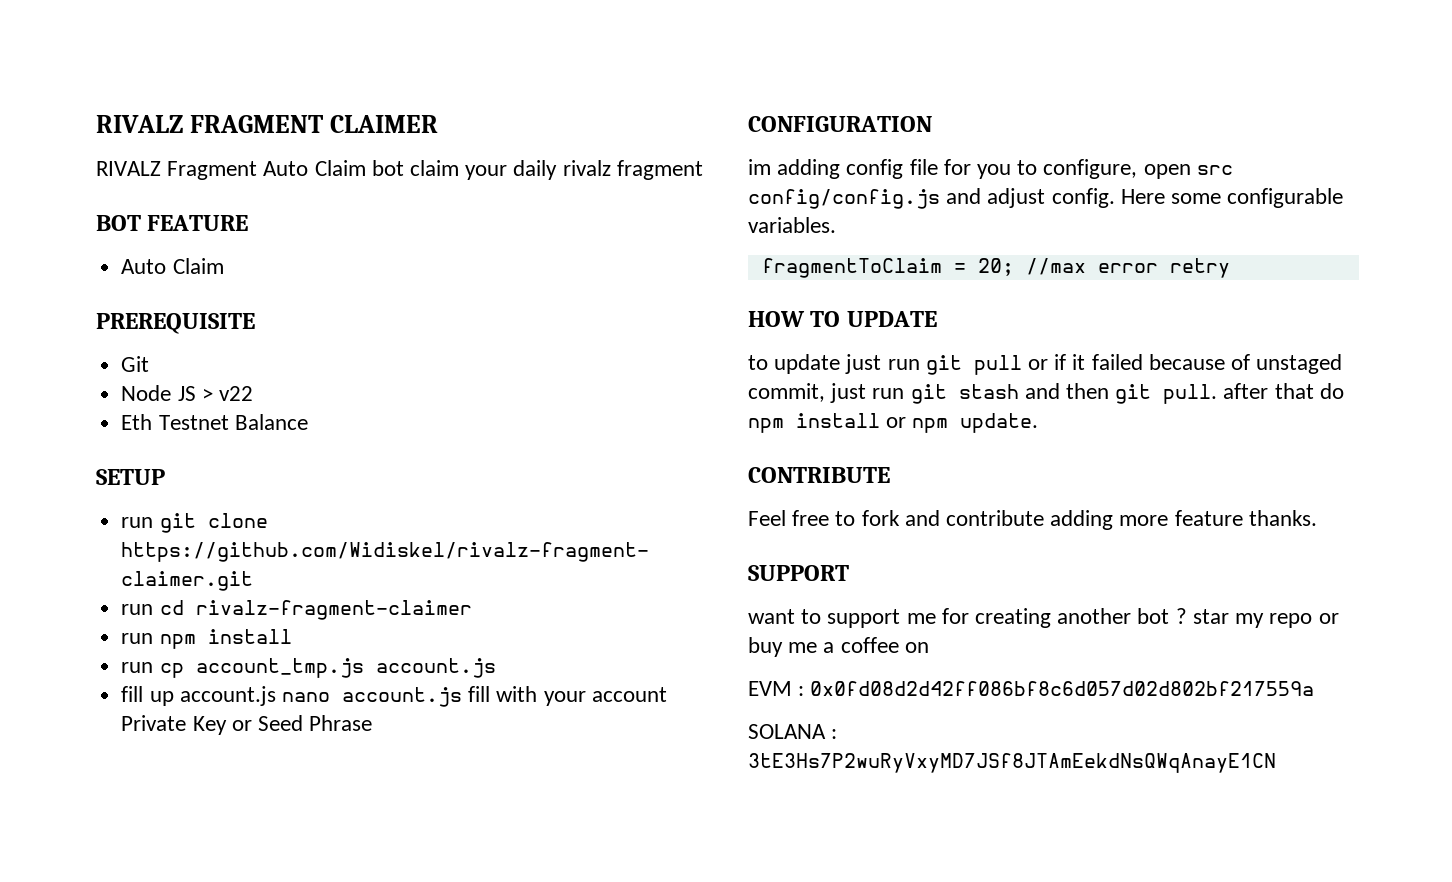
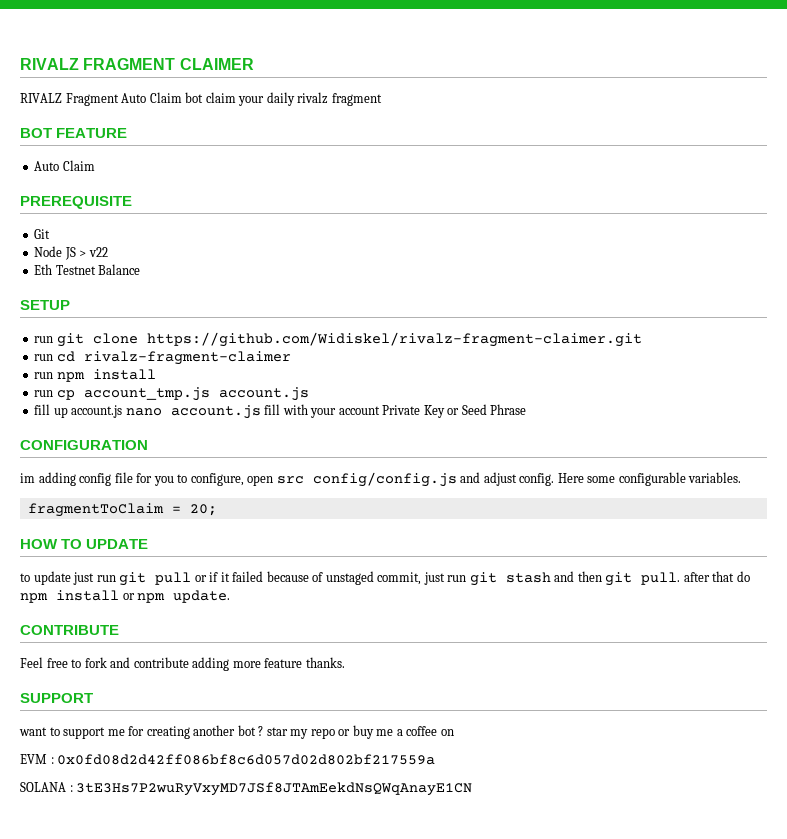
- fragmentToClaim = 20; //max error retry
+ fragmentToClaim = 20;

